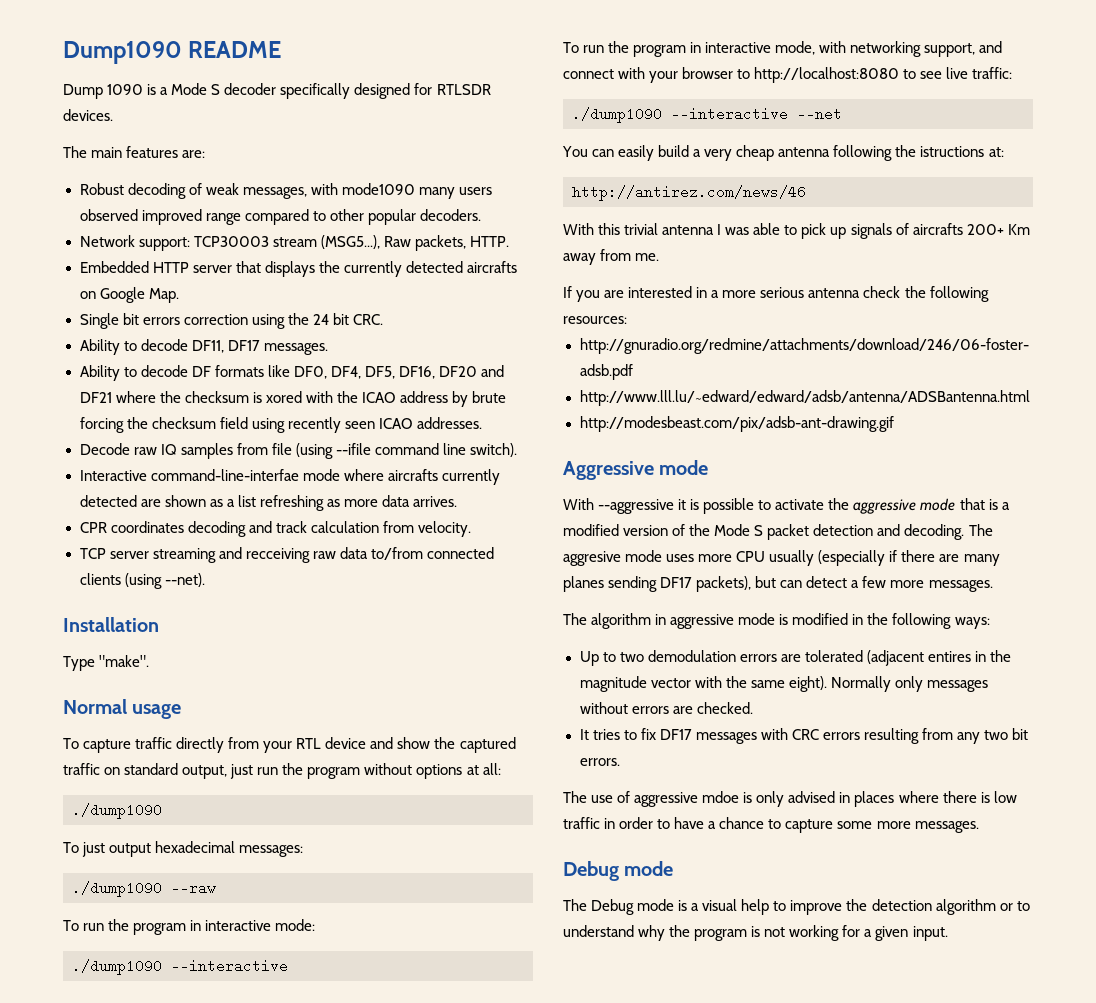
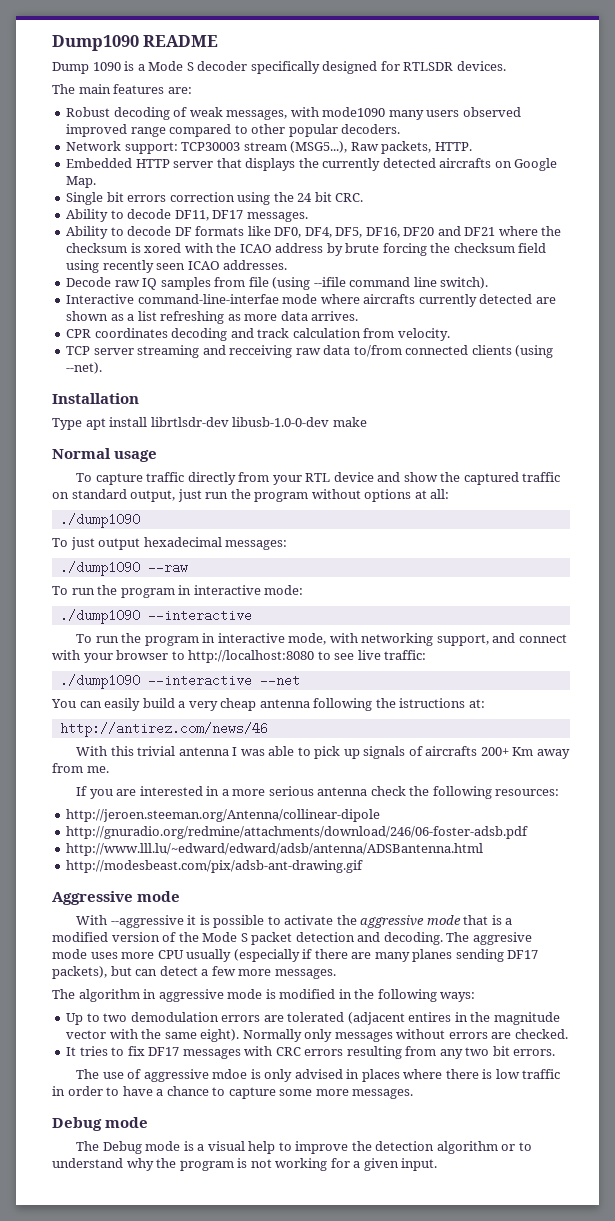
- Type "make".
+ Type apt install librtlsdr-dev libusb-1.0-0-dev make
+ http://jeroen.steeman.org/Antenna/collinear-dipole

